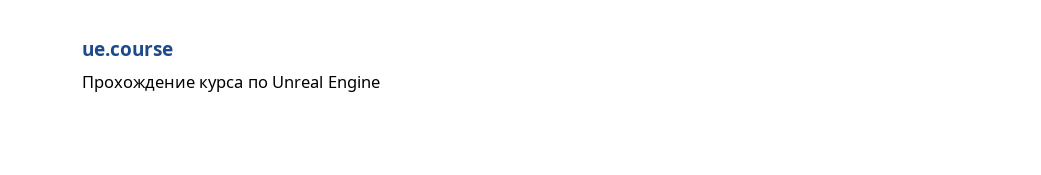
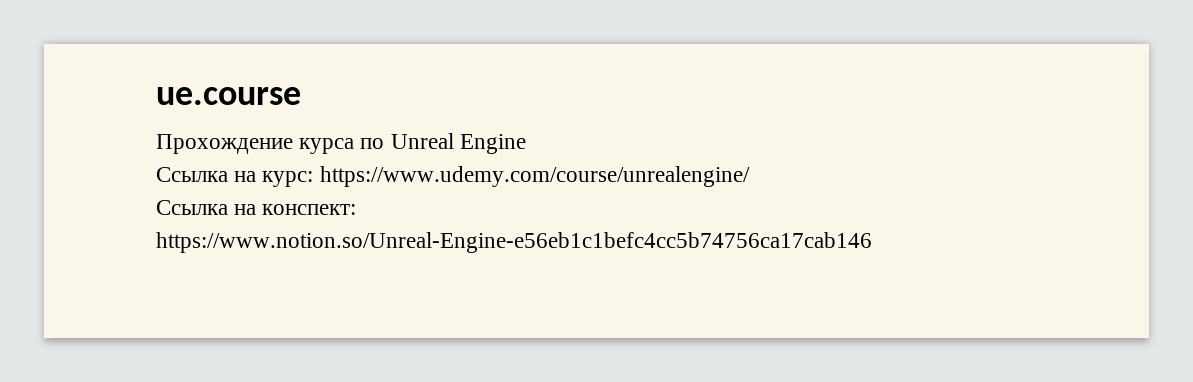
+ Ссылка на курс: https://www.udemy.com/course/unrealengine/
+ Ссылка на конспект: https://www.notion.so/Unreal-Engine-e56eb1c1befc4cc5b74756ca17cab146

